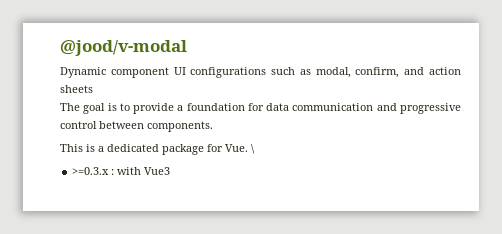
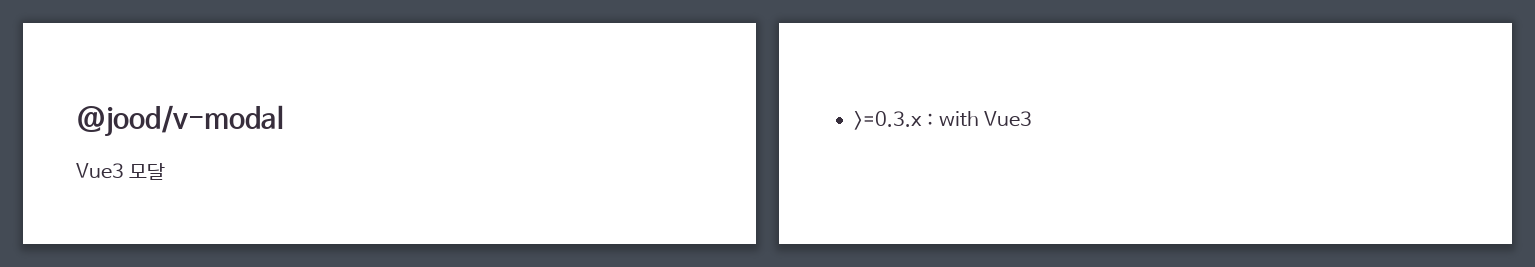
- Dynamic component UI configurations such as modal, confirm, and action sheets
- The goal is to provide a foundation for data communication and progressive control between components.
- This is a dedicated package for Vue. \
+ Vue3 모달

